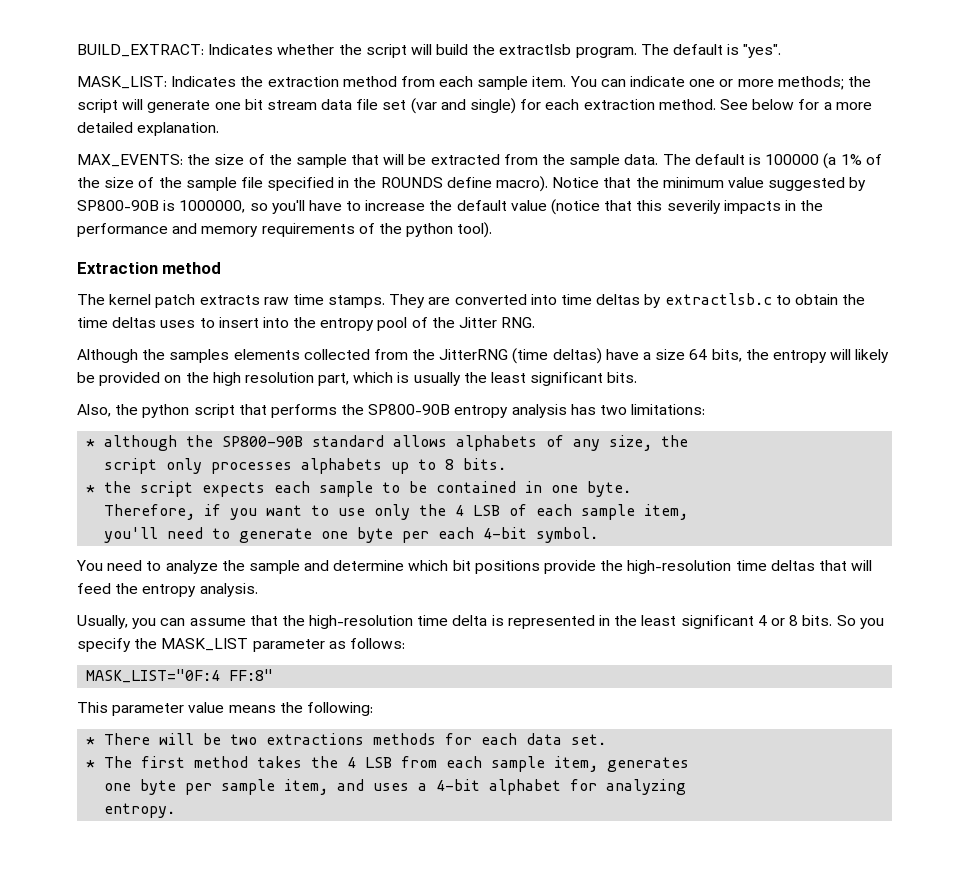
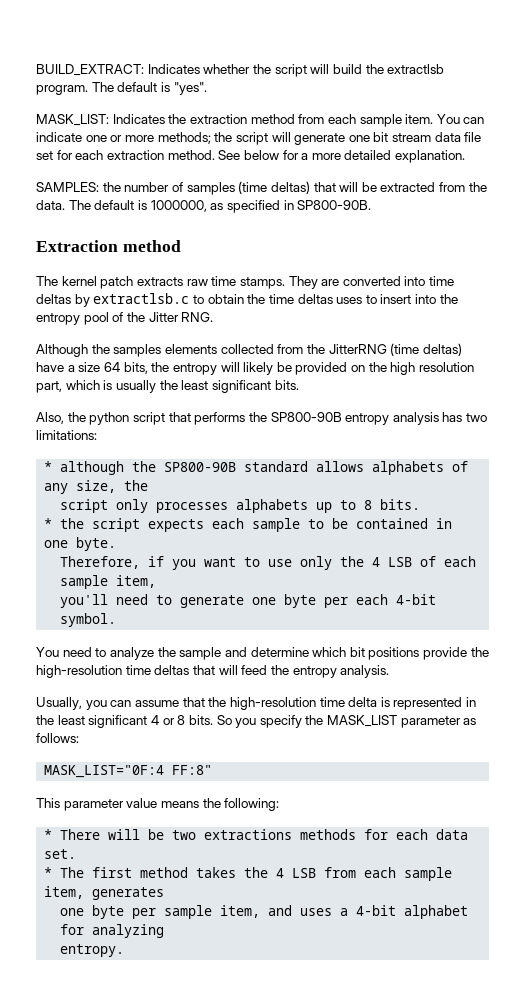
- You can indicate one or more methods; the script will generate one bit stream data file set (var and single) for each extraction method.
+ You can indicate one or more methods; the script will generate one bit stream data file set for each extraction method.
- MAX_EVENTS: the size of the sample that will be extracted from the sample data.
+ SAMPLES: the number of samples (time deltas) that will be extracted from the data.
- The default is 100000 (a 1% of the size of the sample file specified in the ROUNDS define macro). Notice that the minimum value suggested by SP800-90B is 1000000, so you'll have to increase the default value (notice that this severily impacts in the performance and memory requirements of the python tool).
+ The default is 1000000, as specified in SP800-90B.

